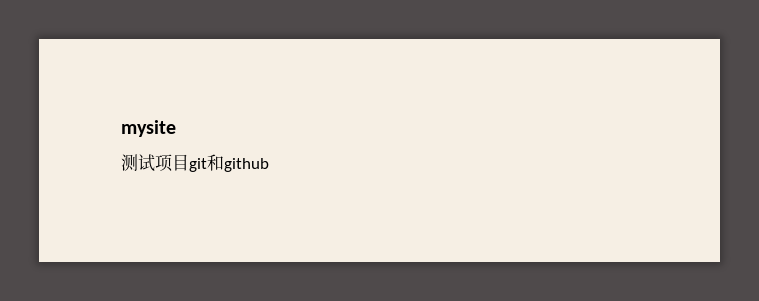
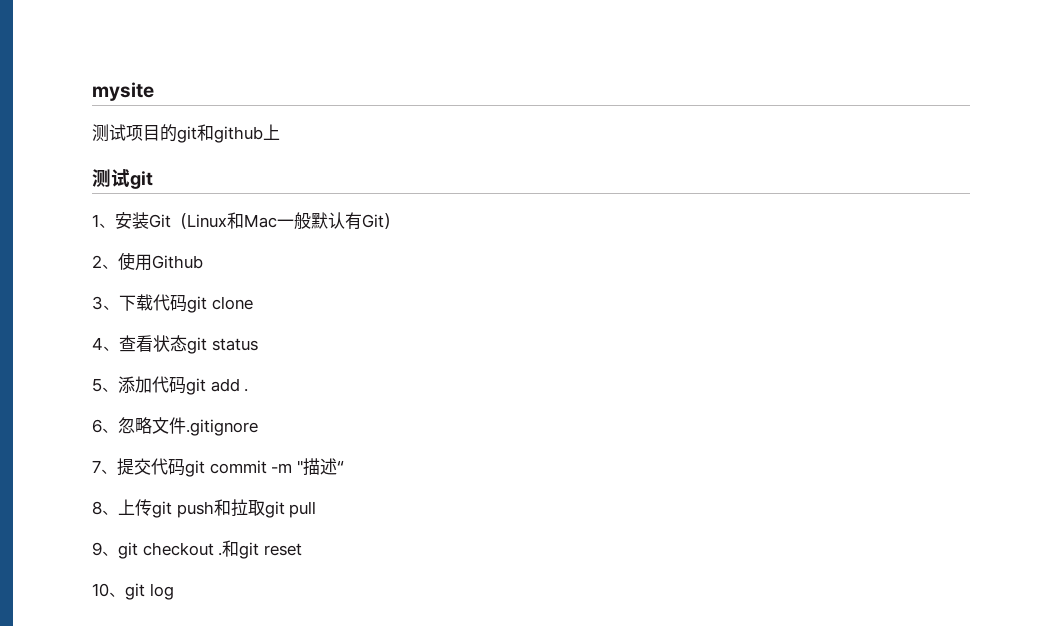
- 测试项目git和github
+ 测试项目的git和github上
+ 测试git
+ 1、安装Git（Linux和Mac一般默认有Git）
+ 2、使用Github
+ 3、下载代码git clone
+ 4、查看状态git status
+ 5、添加代码git add .
+ 6、忽略文件.gitignore
+ 7、提交代码git commit -m "描述“
+ 8、上传git push和拉取git pull
+ 9、git checkout .和git reset
+ 10、git log

